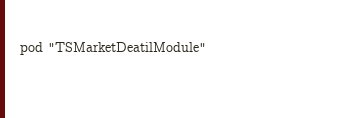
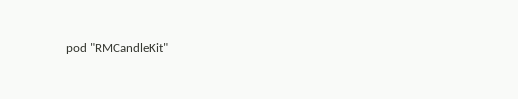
- pod "TSMarketDeatilModule"
+ pod "RMCandleKit"

